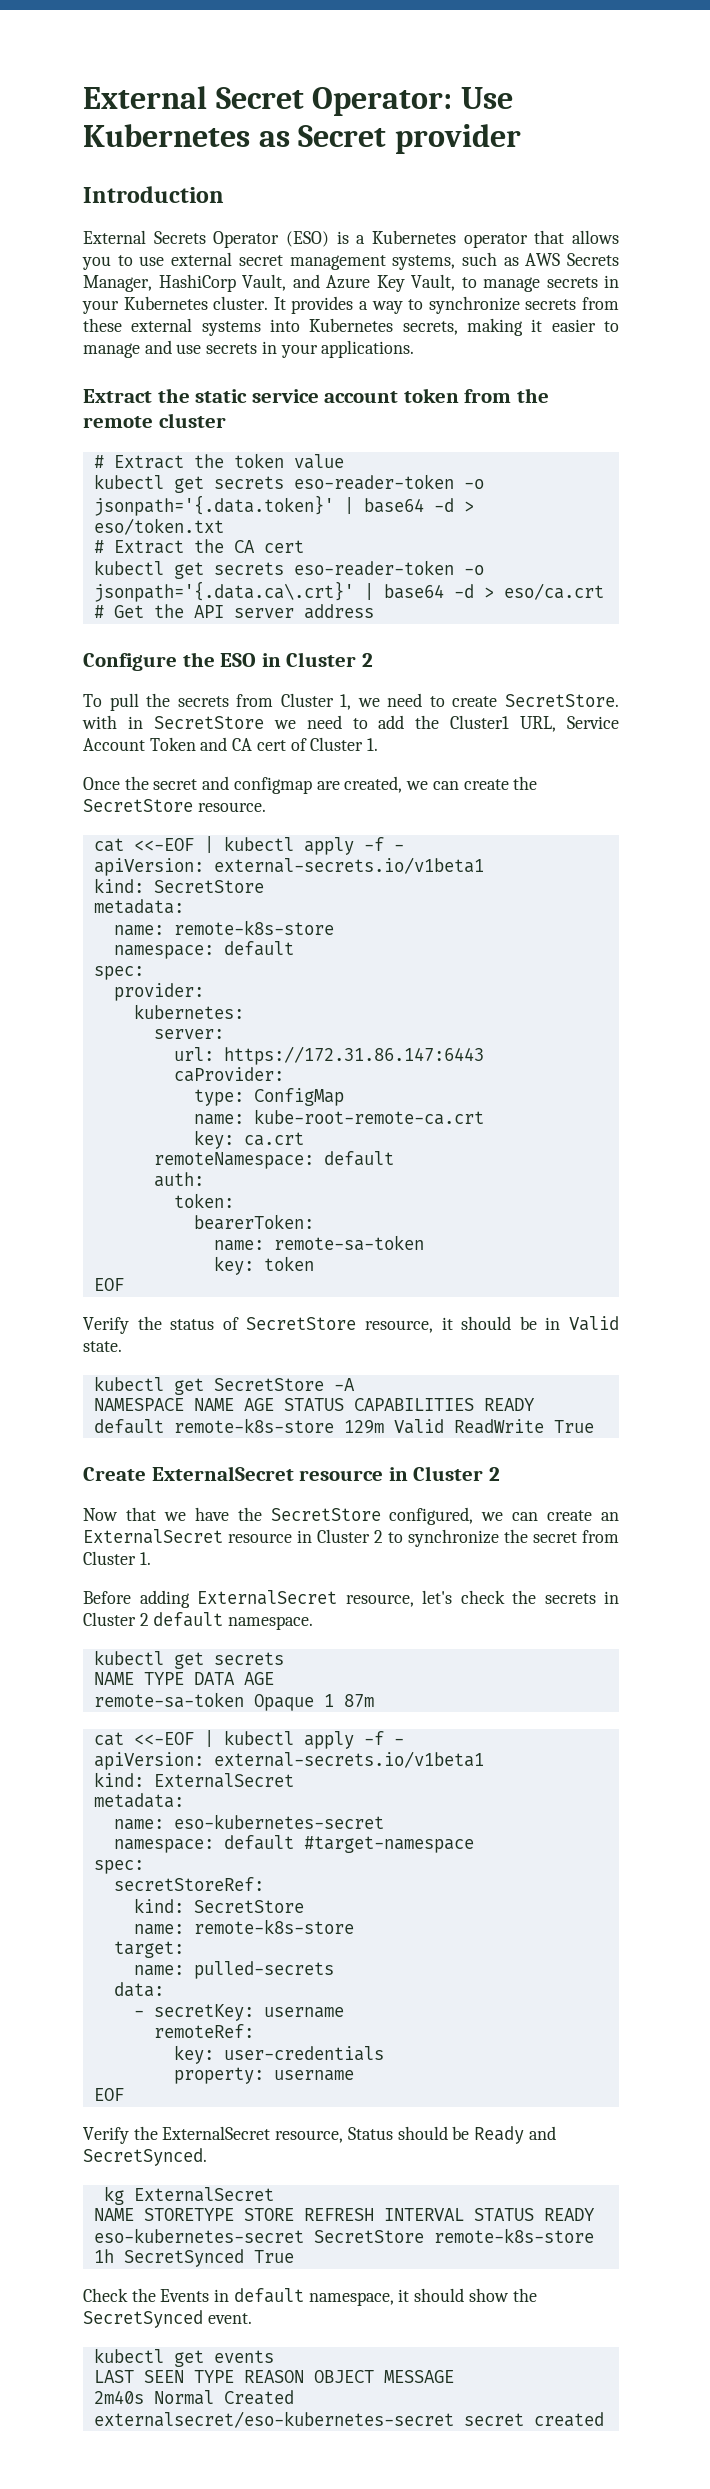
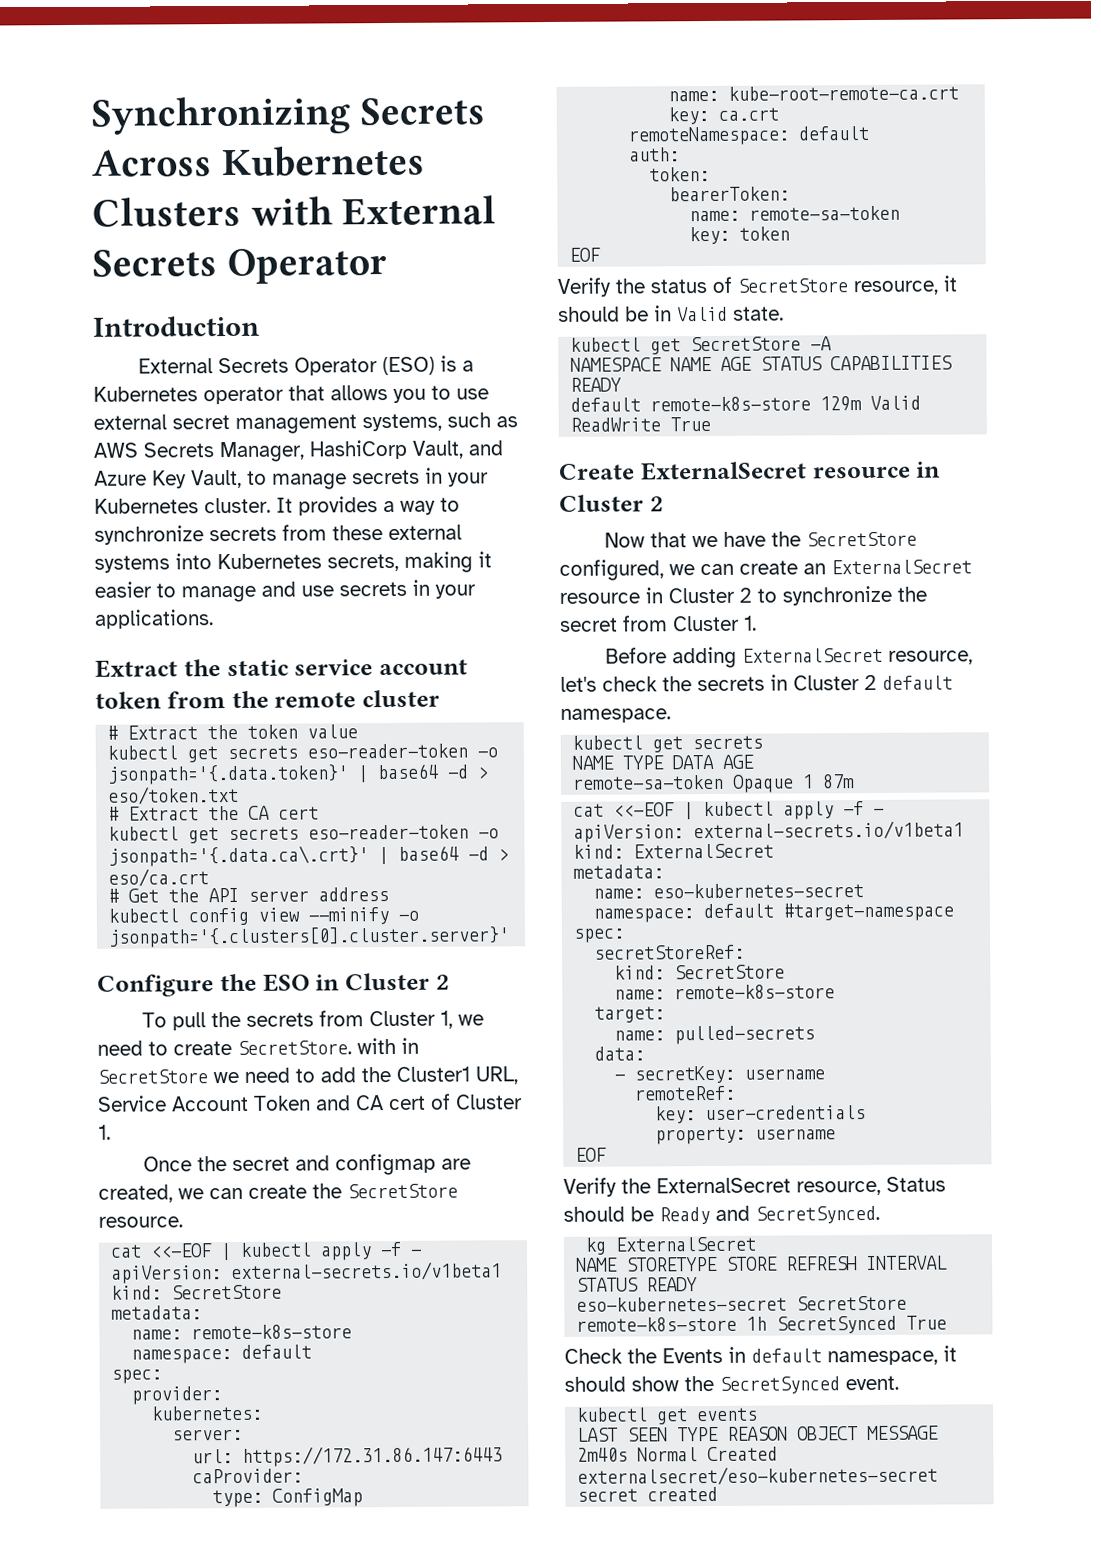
- External Secret Operator: Use Kubernetes as Secret provider
+ Synchronizing Secrets Across Kubernetes Clusters with External Secrets Operator
+ kubectl config view --minify -o jsonpath='{.clusters[0].cluster.server}'

